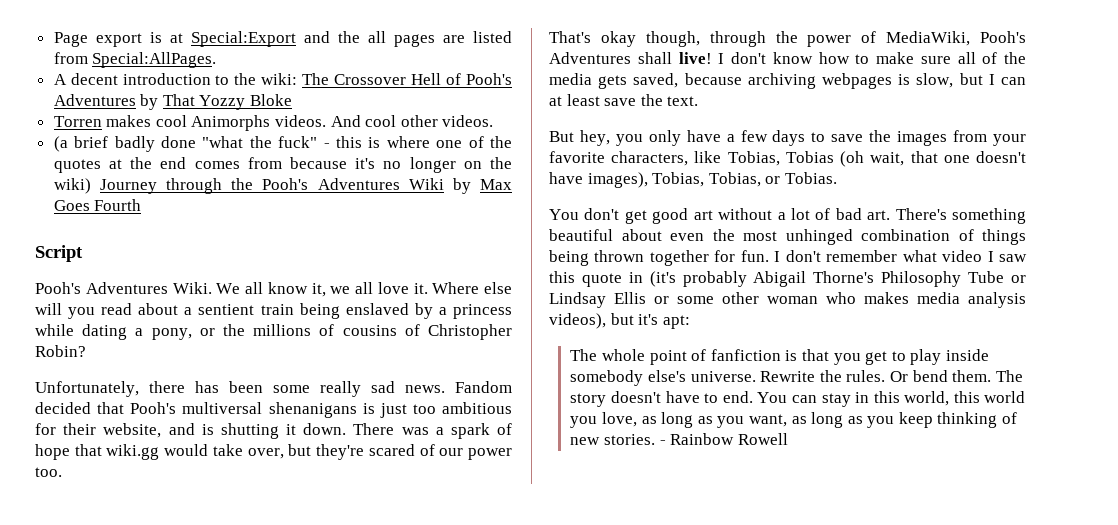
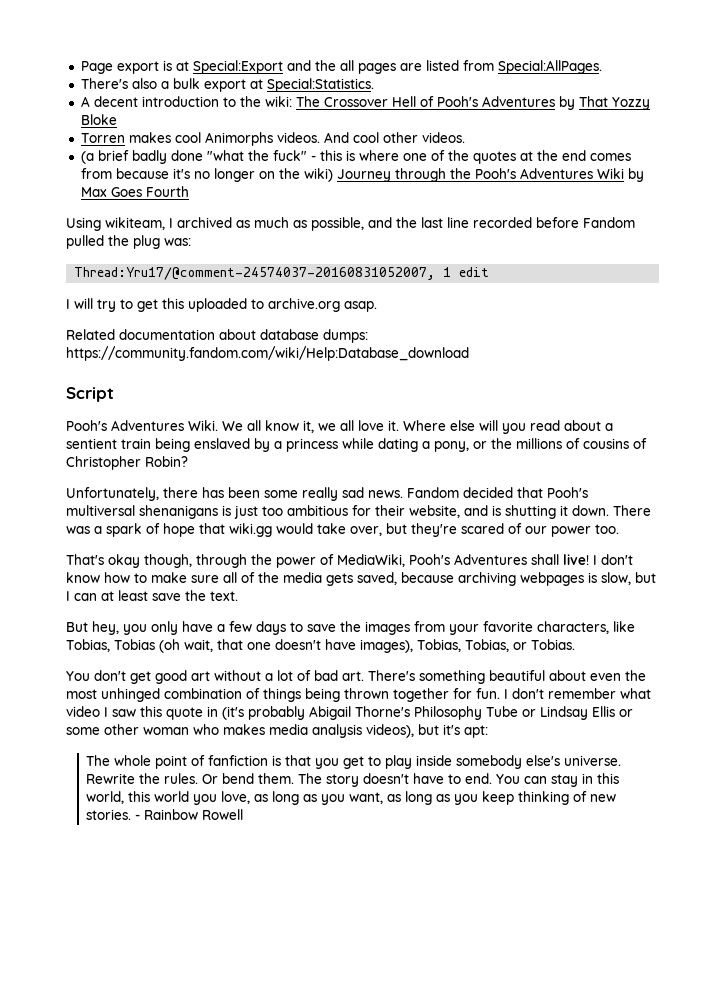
+ There's also a bulk export at Special:Statistics.
+ Using wikiteam, I archived as much as possible, and the last line recorded before Fandom pulled the plug was:
+ Thread:Yru17/@comment-24574037-20160831052007, 1 edit
+ I will try to get this uploaded to archive.org asap.
+ Related documentation about database dumps: https://community.fandom.com/wiki/Help:Database_download

